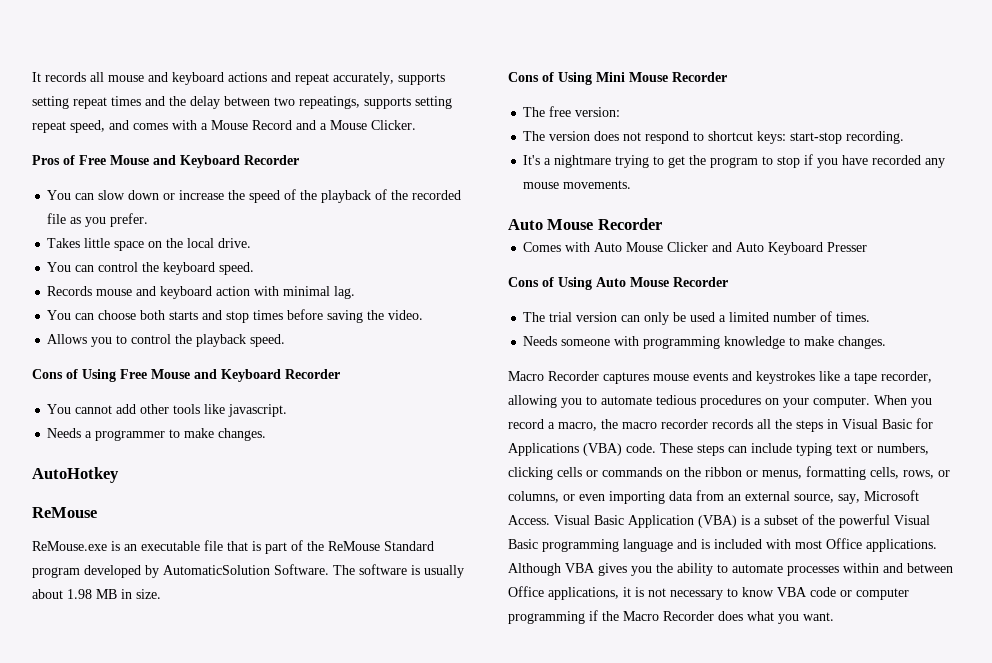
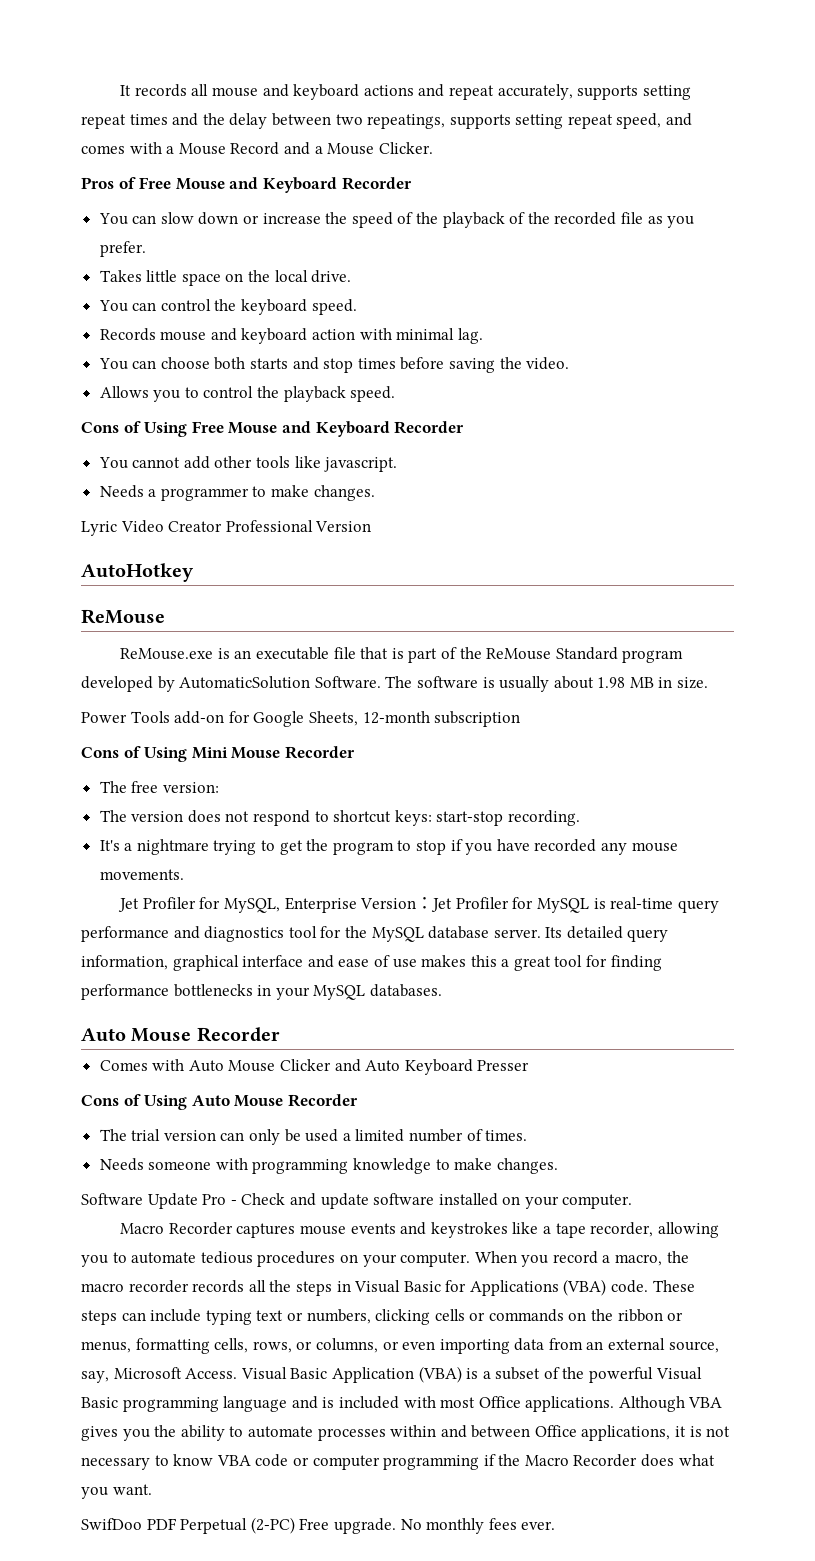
+ Lyric Video Creator Professional Version
+ Power Tools add-on for Google Sheets, 12-month subscription
+ Jet Profiler for MySQL, Enterprise Version：Jet Profiler for MySQL is real-time query performance and diagnostics tool for the MySQL database server. Its detailed query information, graphical interface and ease of use makes this a great tool for finding performance bottlenecks in your MySQL databases.
+ Software Update Pro - Check and update software installed on your computer.
+ SwifDoo PDF Perpetual (2-PC) Free upgrade. No monthly fees ever.

